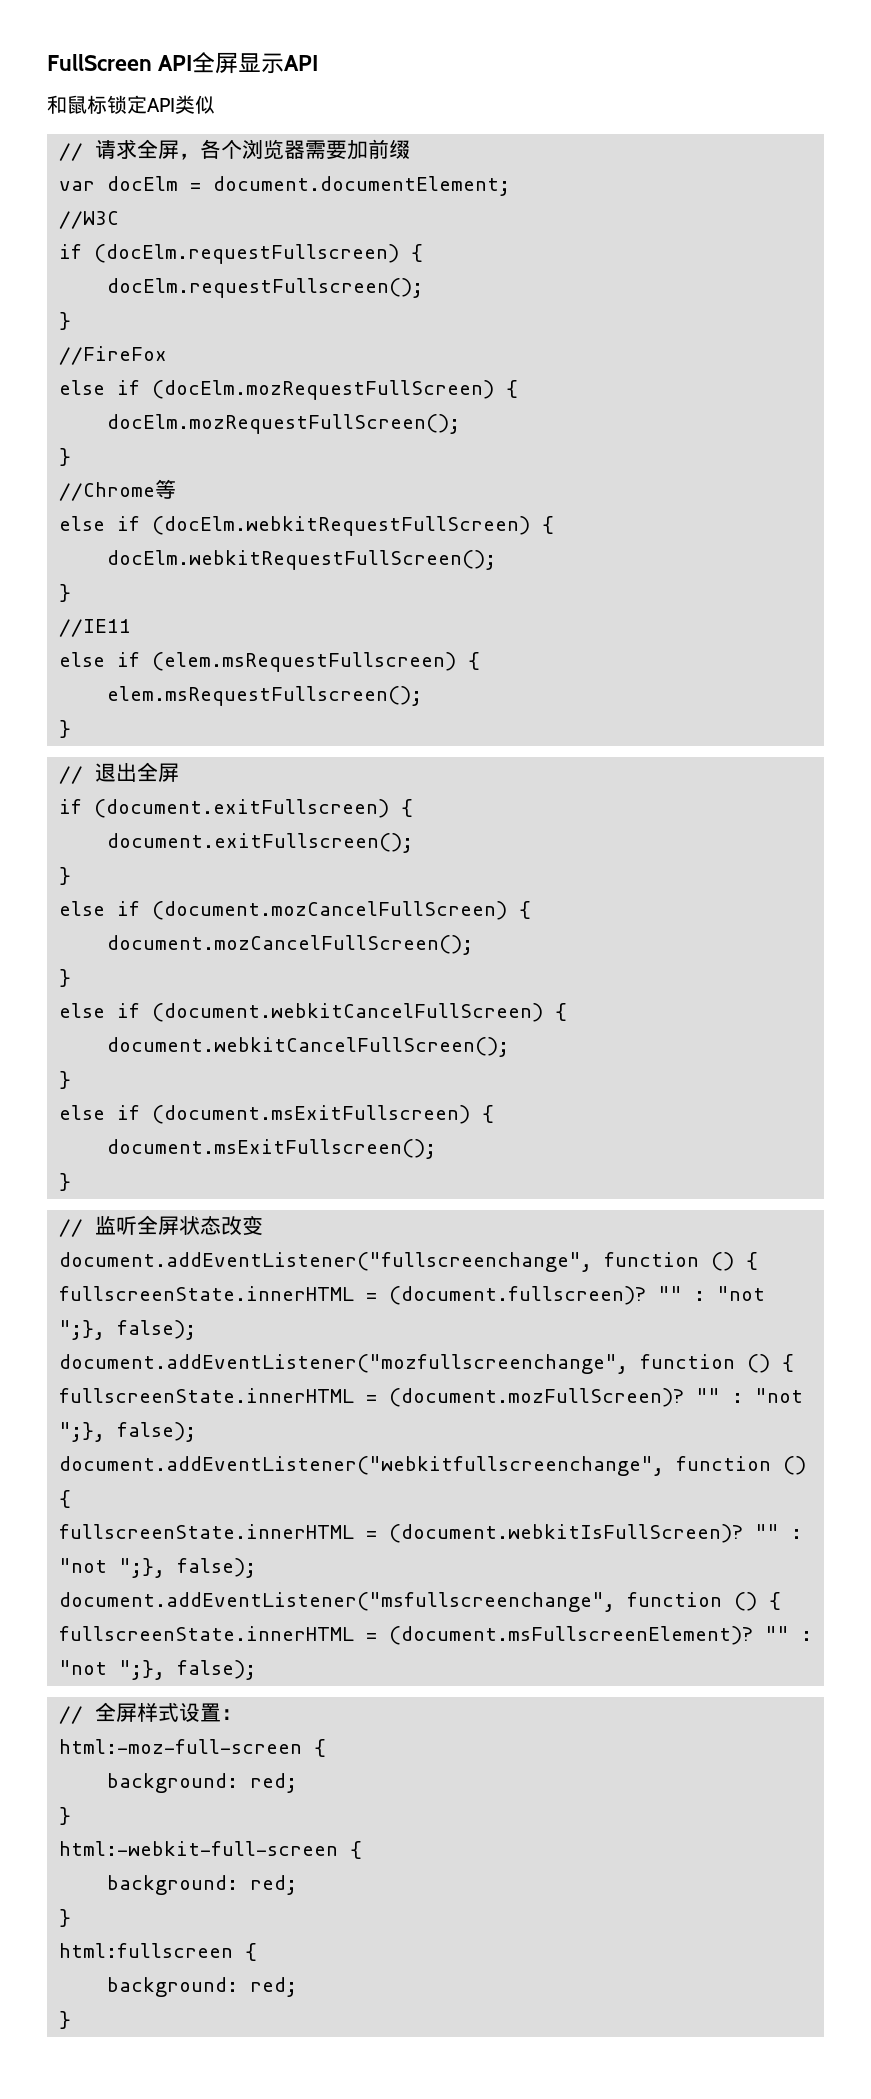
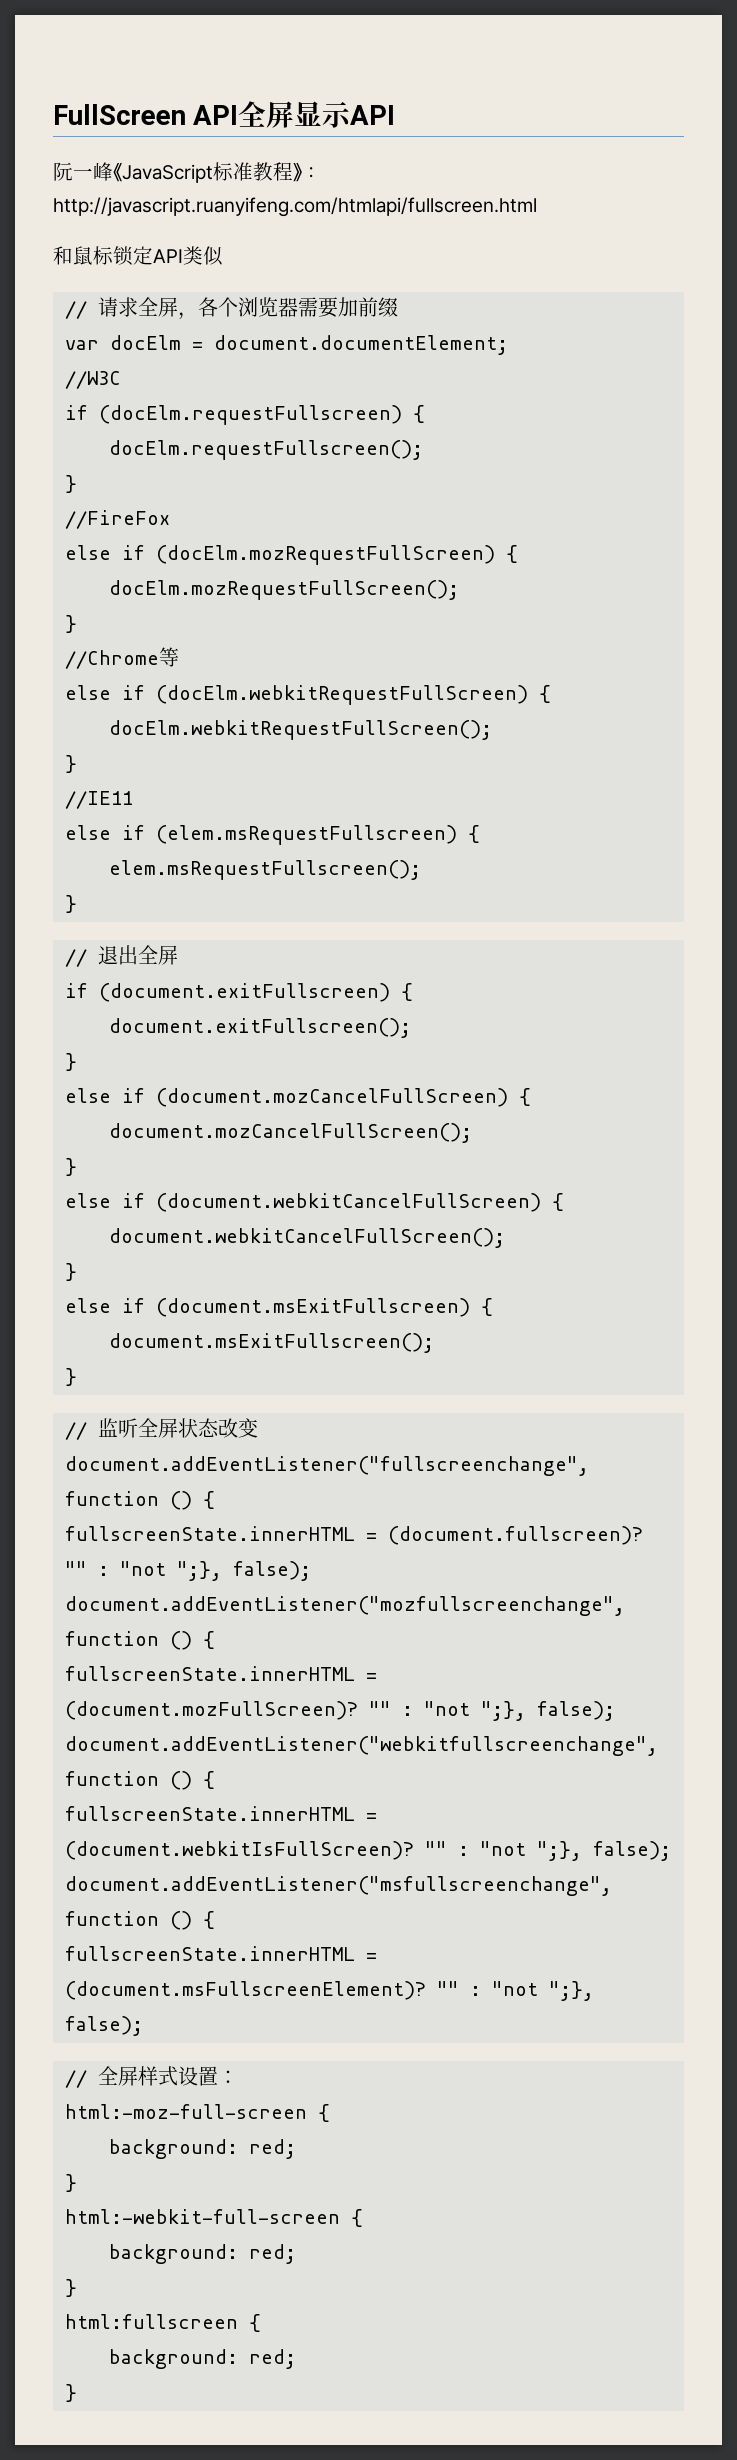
+ 阮一峰《JavaScript标准教程》：http://javascript.ruanyifeng.com/htmlapi/fullscreen.html

